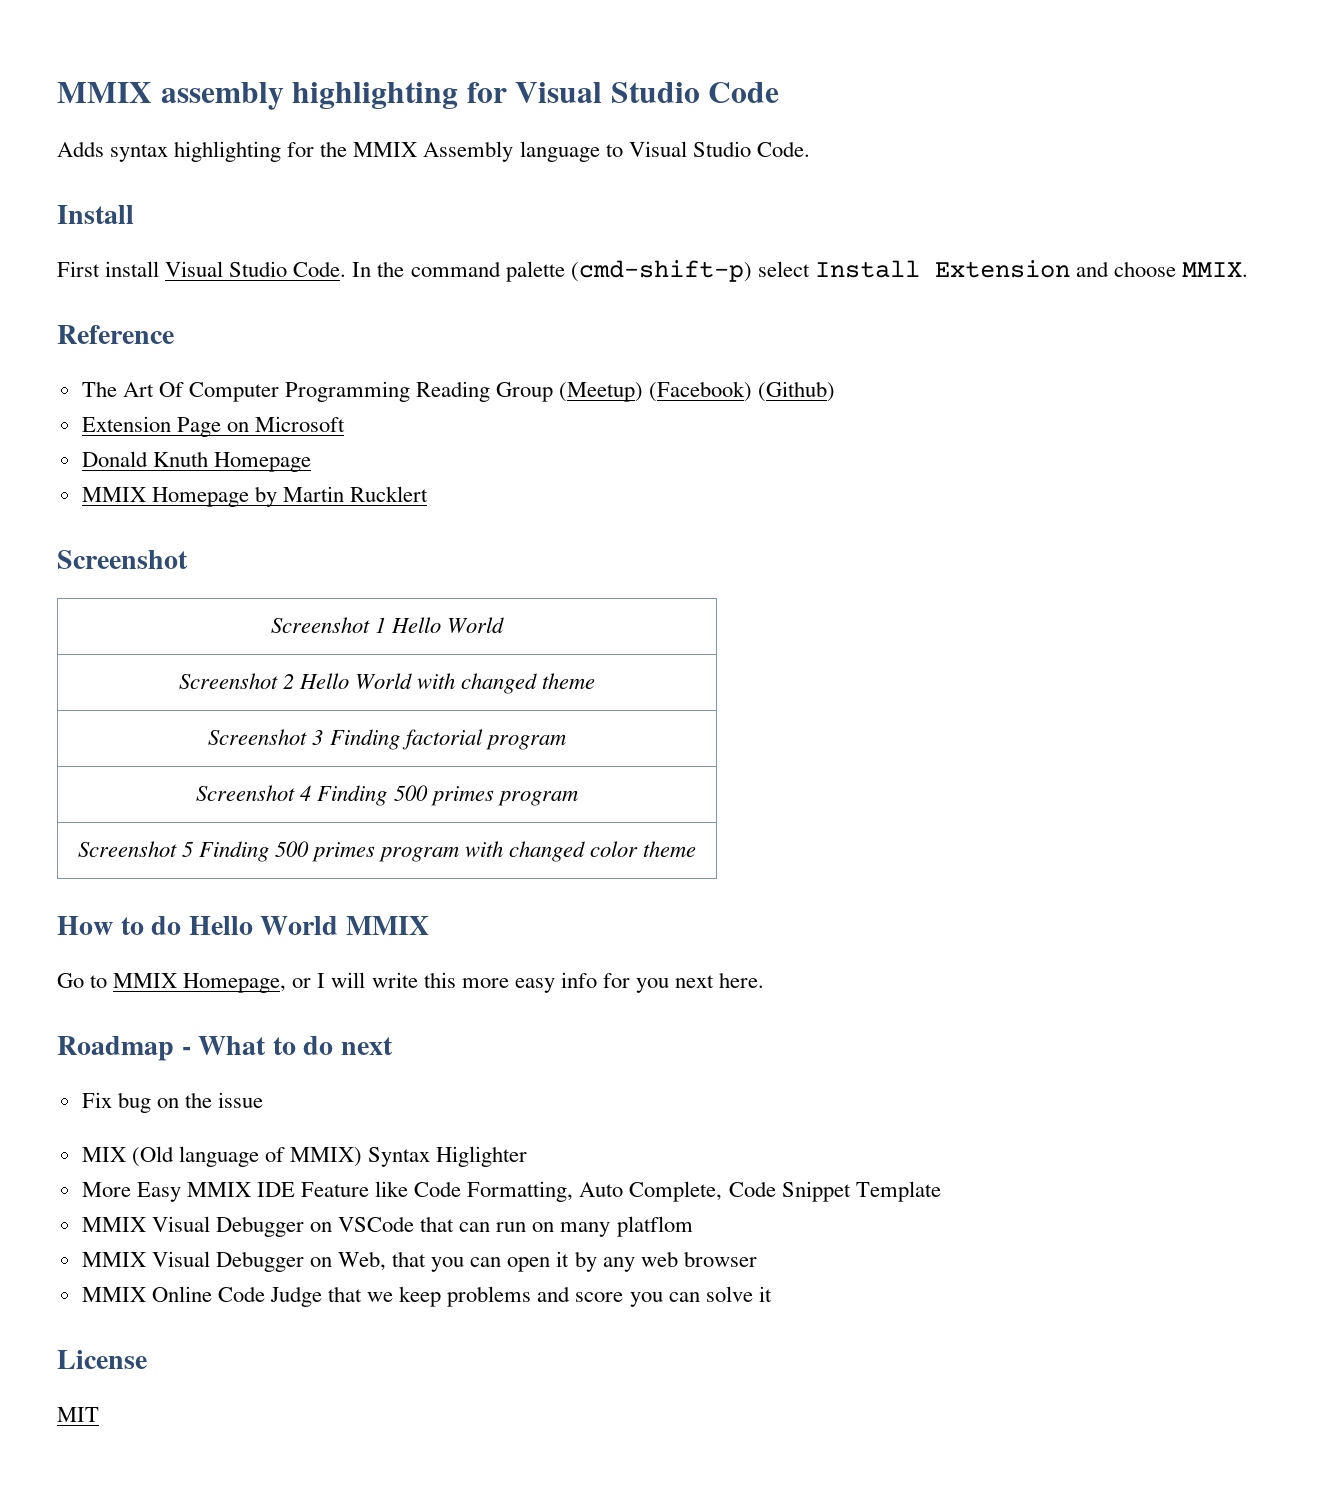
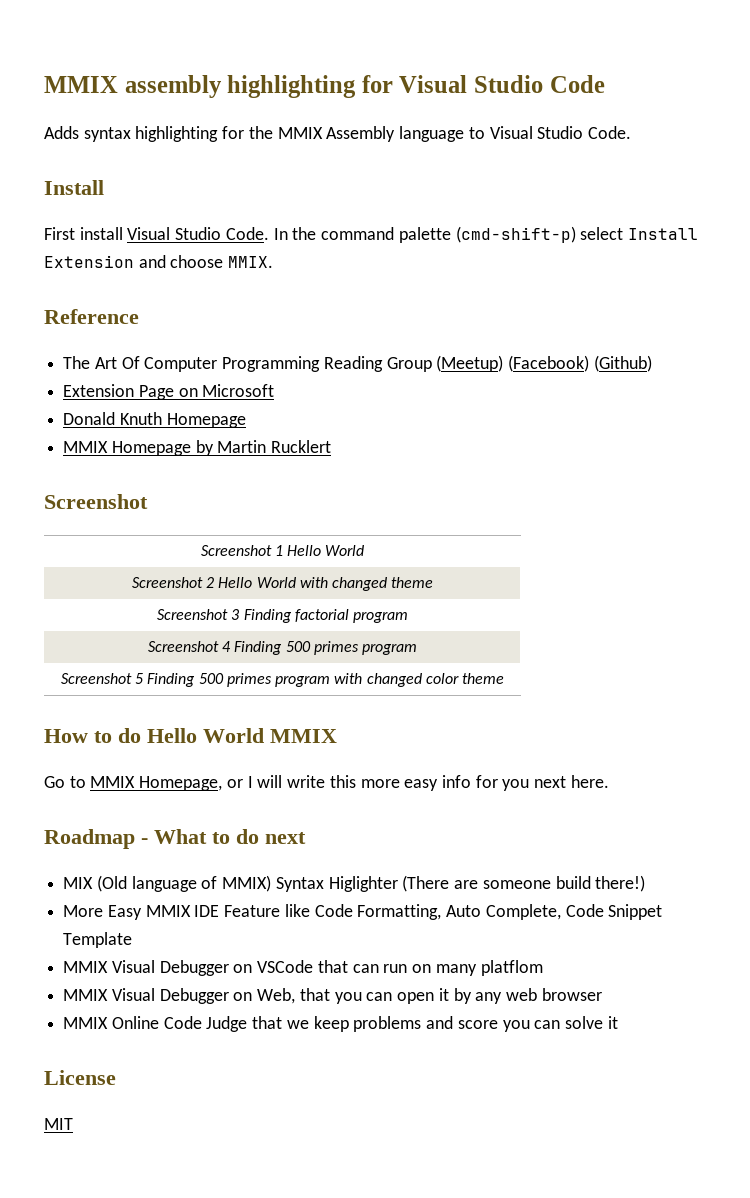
- Fix bug on the issue
- MIX (Old language of MMIX) Syntax Higlighter
+ MIX (Old language of MMIX) Syntax Higlighter (There are someone build there!)

